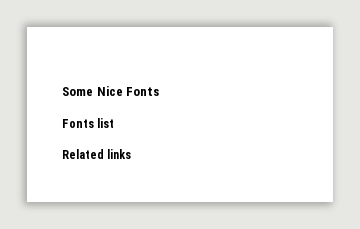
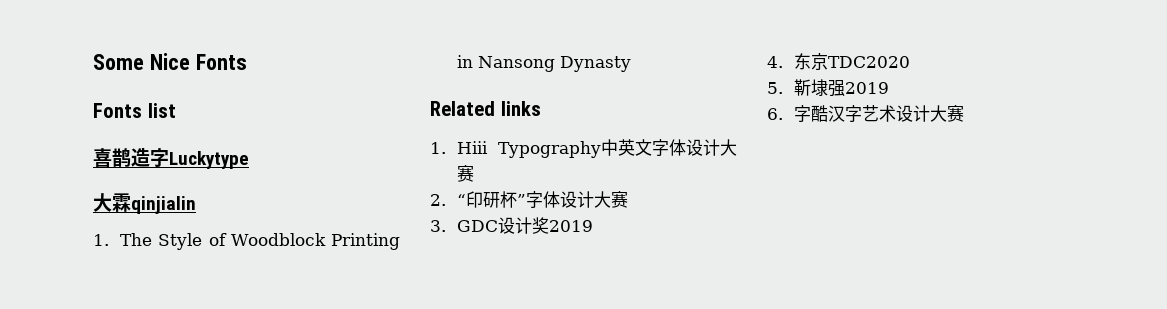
+ 喜鹊造字Luckytype
+ 大霖qinjialin
+ 1. The Style of Woodblock Printing in Nansong Dynasty
  Related links
+ 1. Hiii Typography中英文字体设计大赛
+ 2. “印研杯”字体设计大赛
+ 3. GDC设计奖2019
+ 4.东京TDC2020
+ 5.靳埭强2019
+ 6.字酷汉字艺术设计大赛

